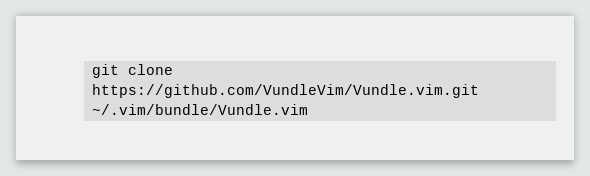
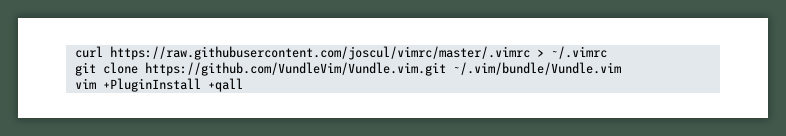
+ curl https://raw.githubusercontent.com/joscul/vimrc/master/.vimrc > ~/.vimrc
+ vim +PluginInstall +qall

